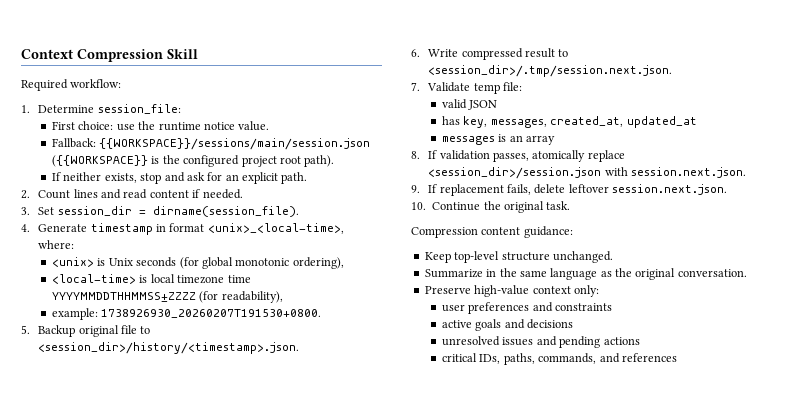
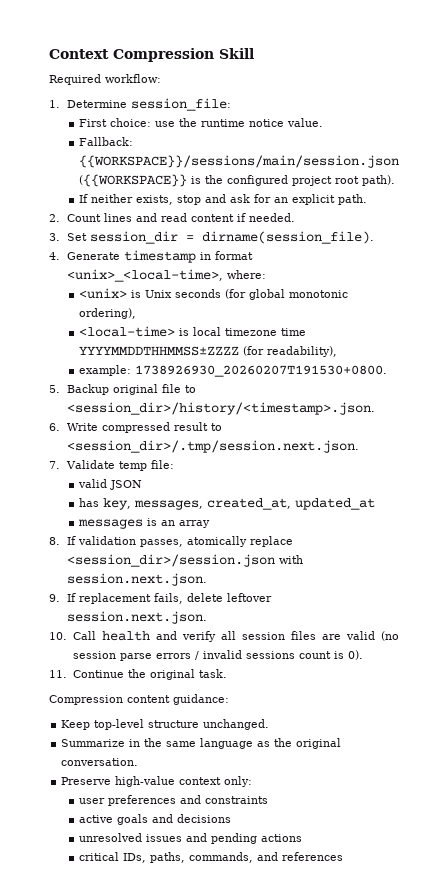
- 10. Continue the original task.
+ 10. Call health and verify all session files are valid (no session parse errors / invalid sessions count is 0).
+ 11. Continue the original task.

